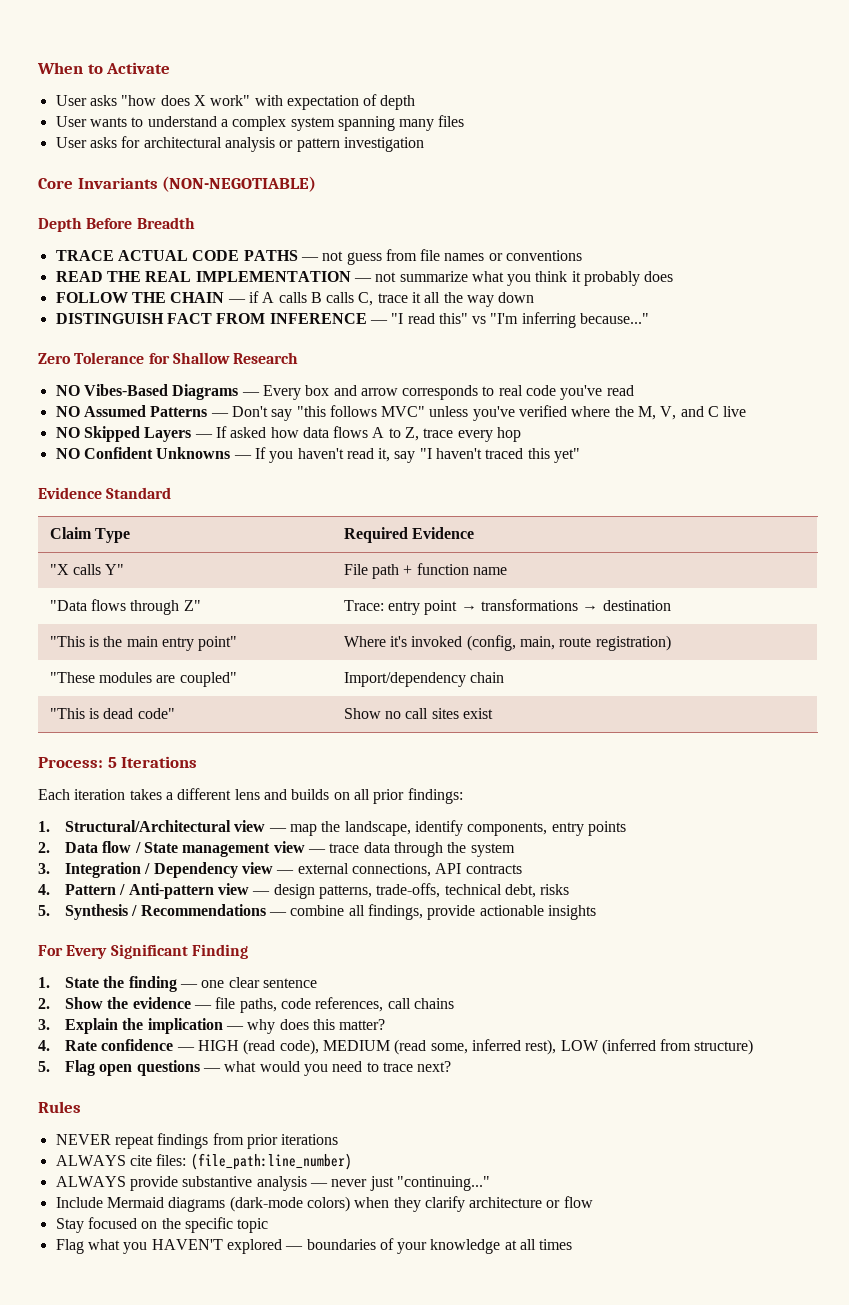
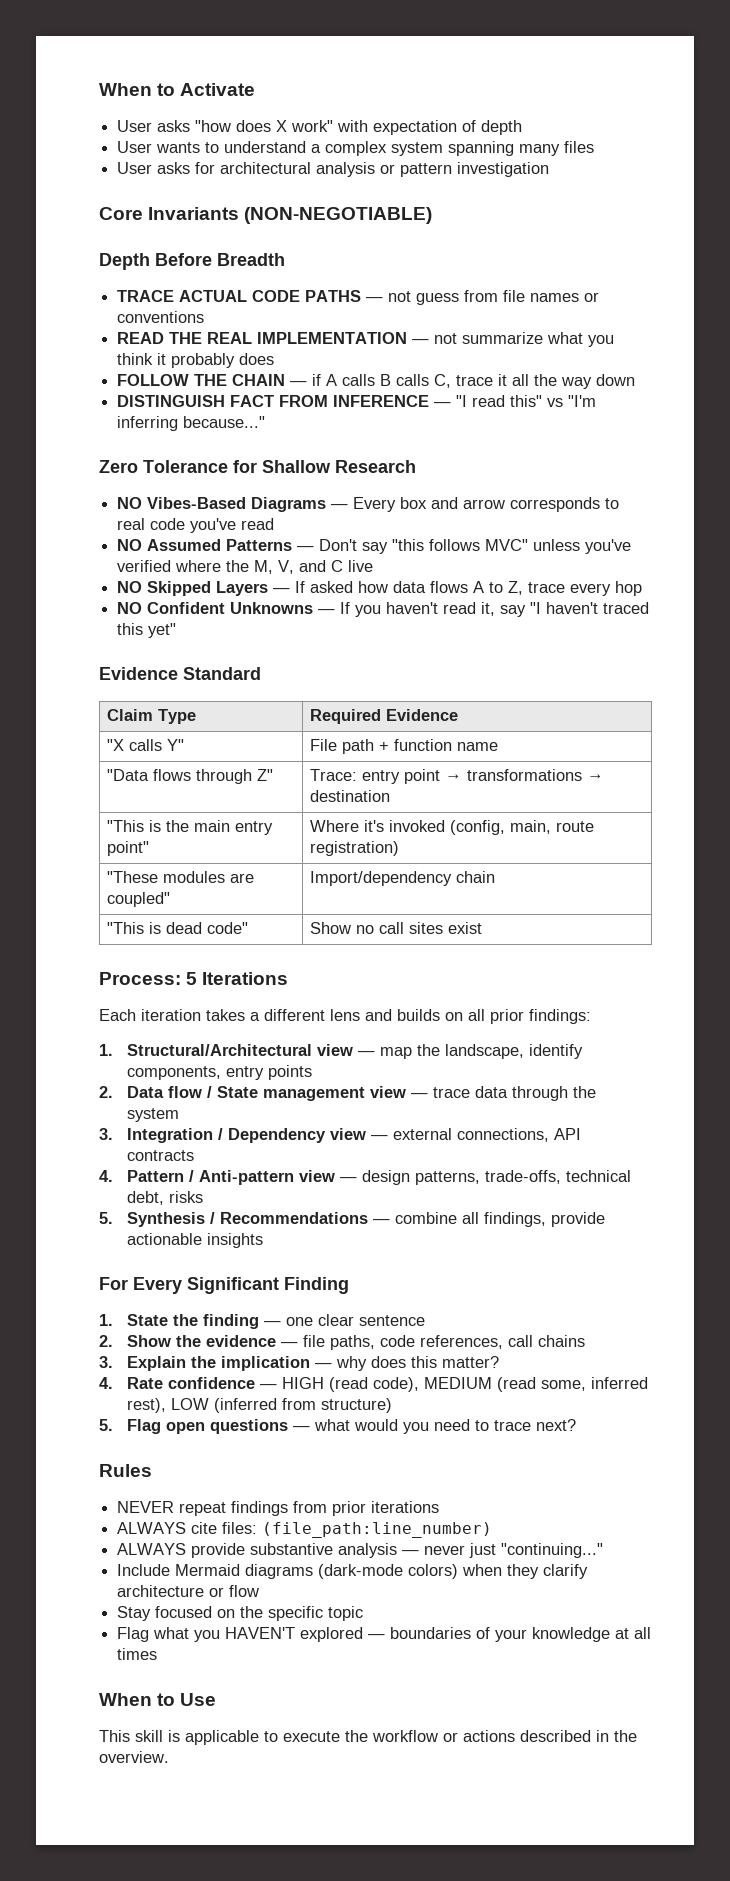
+ When to Use
+ This skill is applicable to execute the workflow or actions described in the overview.

